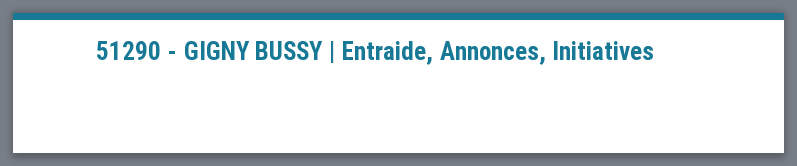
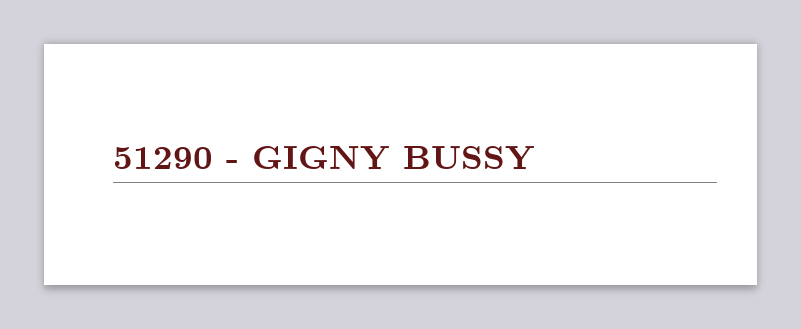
- 51290 - GIGNY BUSSY | Entraide, Annonces, Initiatives
+ 51290 - GIGNY BUSSY

